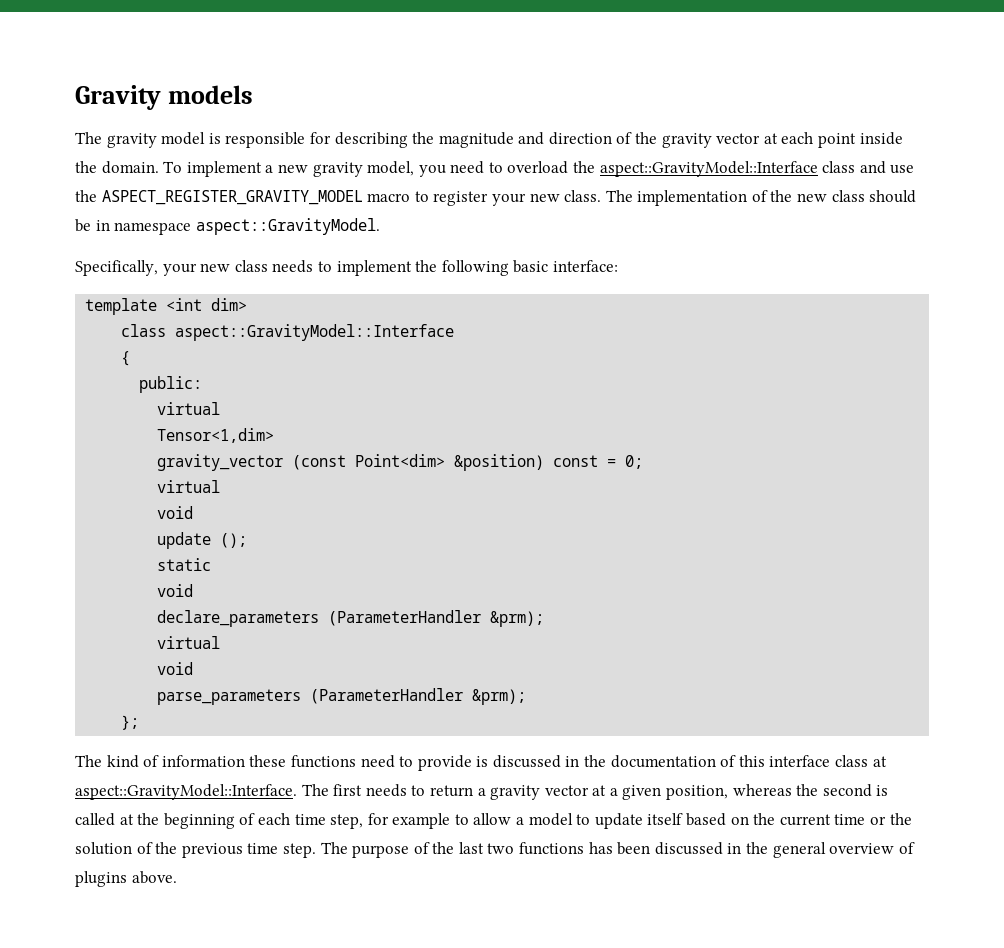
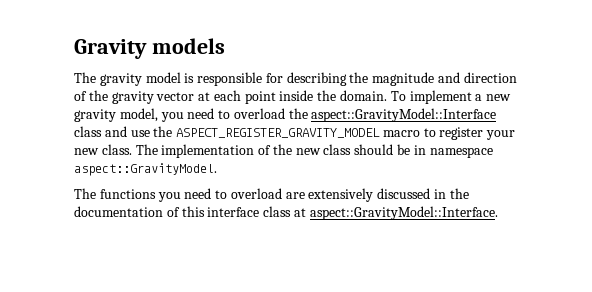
- Specifically, your new class needs to implement the following basic interface:
- template <int dim>
- class aspect::GravityModel::Interface
- {
- public:
- virtual
- Tensor<1,dim>
- gravity_vector (const Point<dim> &position) const = 0;
- virtual
- void
- update ();
- static
- void
- declare_parameters (ParameterHandler &prm);
- virtual
- void
- parse_parameters (ParameterHandler &prm);
- };
- The kind of information these functions need to provide is discussed in the documentation of this interface class at aspect::GravityModel::Interface. The first needs to return a gravity vector at a given position, whereas the second is called at the beginning of each time step, for example to allow a model to update itself based on the current time or the solution of the previous time step. The purpose of the last two functions has been discussed in the general overview of plugins above.
+ The functions you need to overload are extensively discussed in the documentation of this interface class at aspect::GravityModel::Interface.

